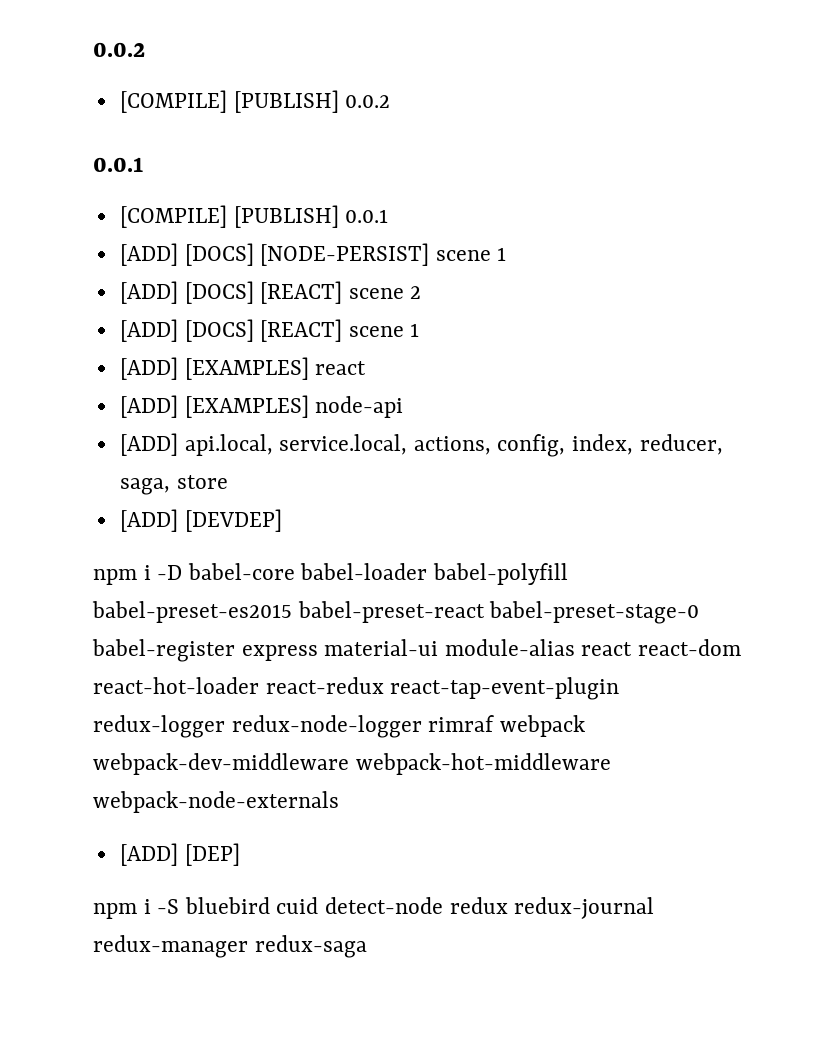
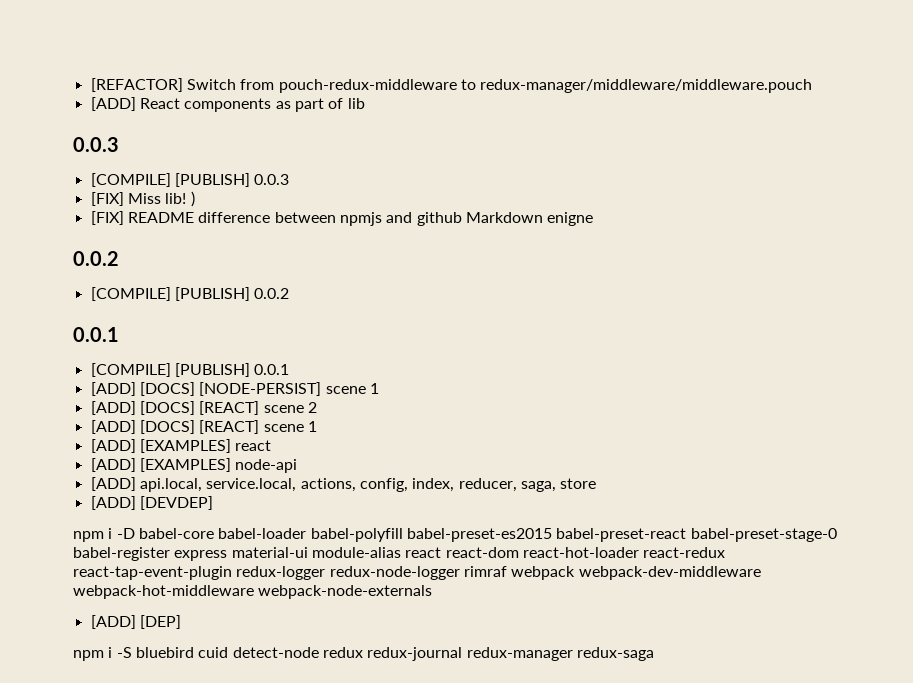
+ [REFACTOR] Switch from pouch-redux-middleware to redux-manager/middleware/middleware.pouch
+ [ADD] React components as part of lib
+ 0.0.3
+ [COMPILE] [PUBLISH] 0.0.3
+ [FIX] Miss lib! )
+ [FIX] README difference between npmjs and github Markdown enigne

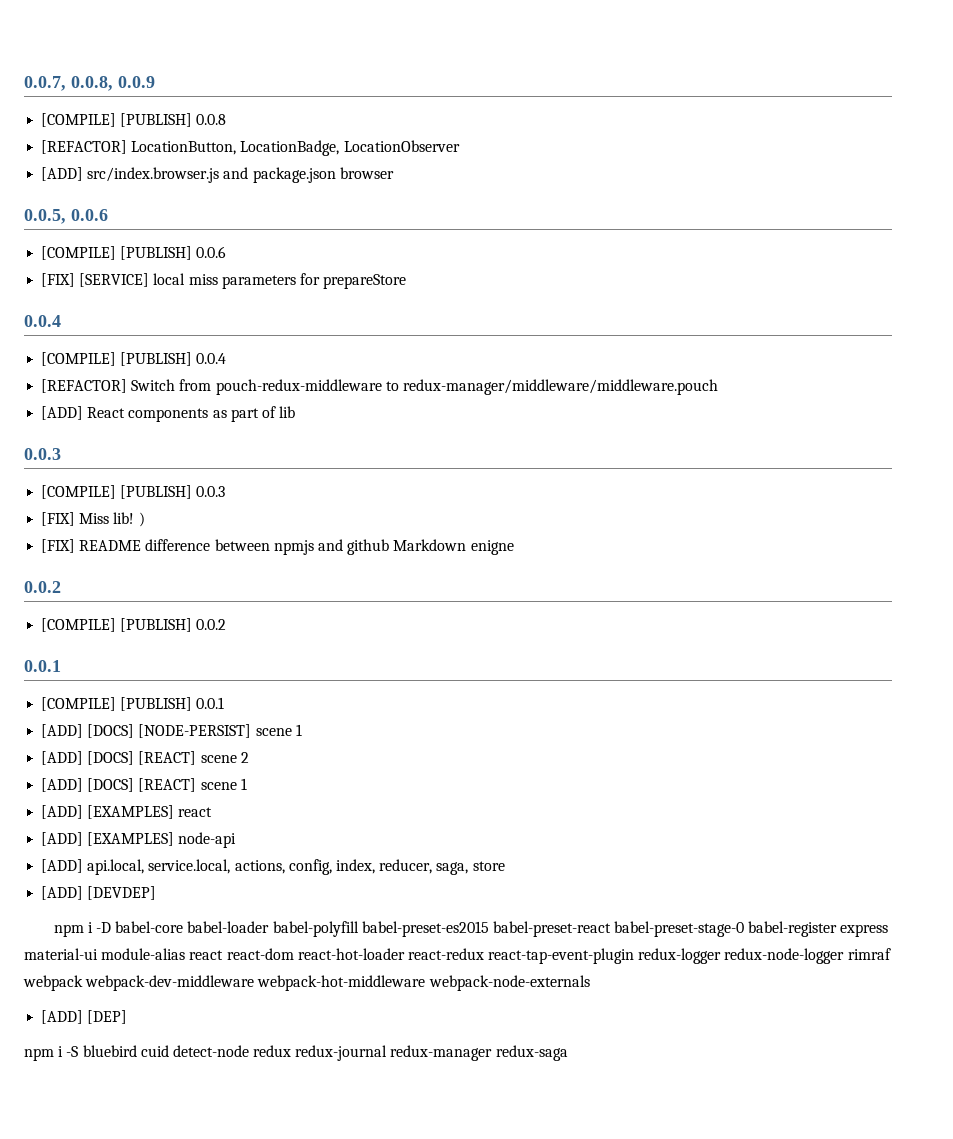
+ 0.0.7, 0.0.8, 0.0.9
+ [COMPILE] [PUBLISH] 0.0.8
+ [REFACTOR] LocationButton, LocationBadge, LocationObserver
+ [ADD] src/index.browser.js and package.json browser
+ 0.0.5, 0.0.6
+ [COMPILE] [PUBLISH] 0.0.6
+ [FIX] [SERVICE] local miss parameters for prepareStore
+ 0.0.4
+ [COMPILE] [PUBLISH] 0.0.4

